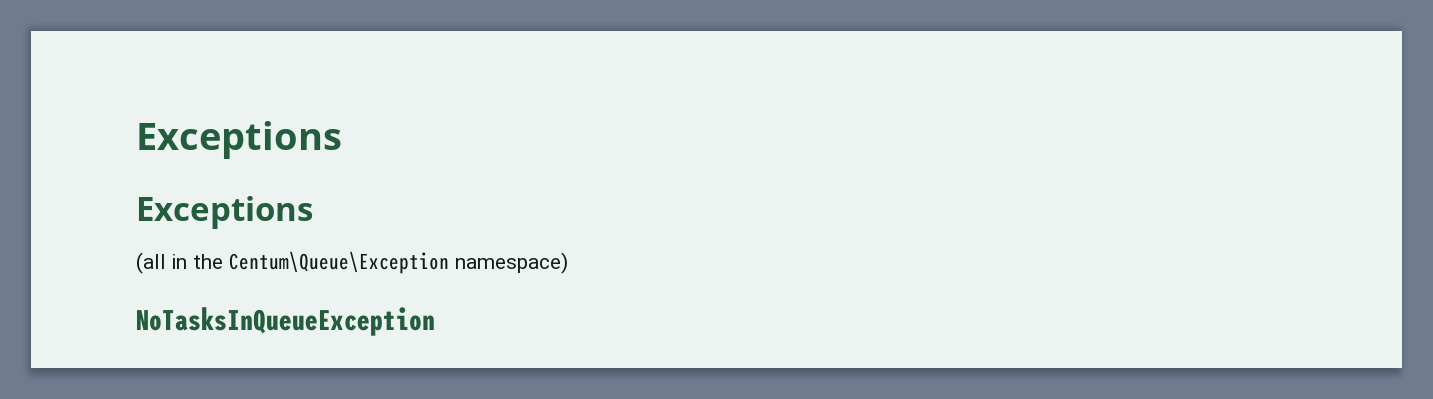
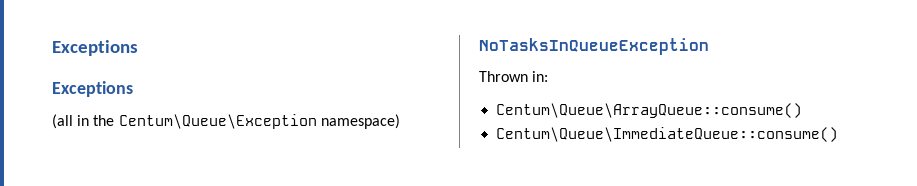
+ Thrown in:
+ Centum\Queue\ArrayQueue::consume()
+ Centum\Queue\ImmediateQueue::consume()

